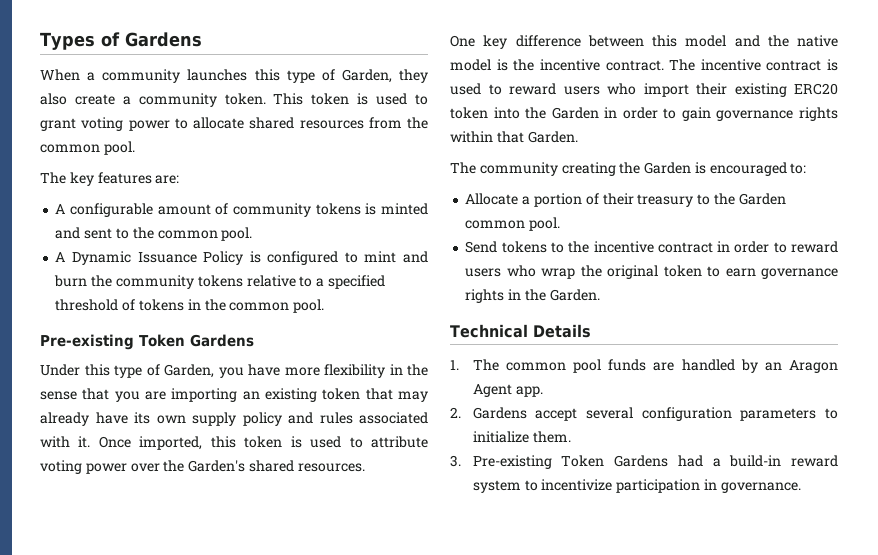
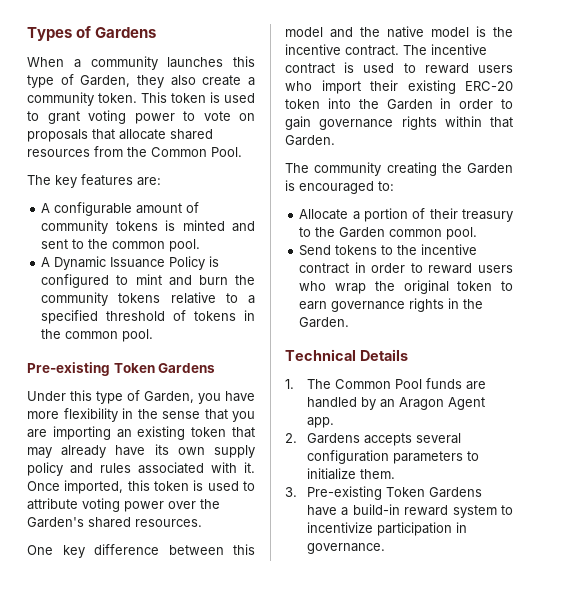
- This token is used to grant voting power to allocate shared resources from the common pool.
+ This token is used to grant voting power to vote on proposals that allocate shared resources from the Common Pool.
- The incentive contract is used to reward users who import their existing ERC20 token into the Garden in order to gain governance rights within that Garden.
+ The incentive contract is used to reward users who import their existing ERC-20 token into the Garden in order to gain governance rights within that Garden.
- 1. The common pool funds are handled by an Aragon Agent app.
+ 1. The Common Pool funds are handled by an Aragon Agent app.
- 2. Gardens accept several configuration parameters to initialize them.
+ 2. Gardens accepts several configuration parameters to initialize them.
- 3. Pre-existing Token Gardens had a build-in reward system to incentivize participation in governance.
+ 3. Pre-existing Token Gardens have a build-in reward system to incentivize participation in governance.

